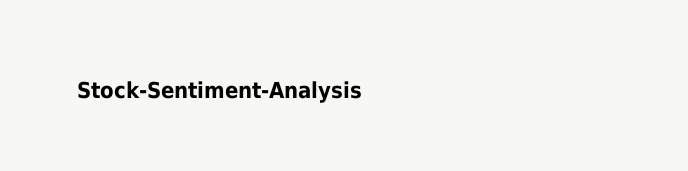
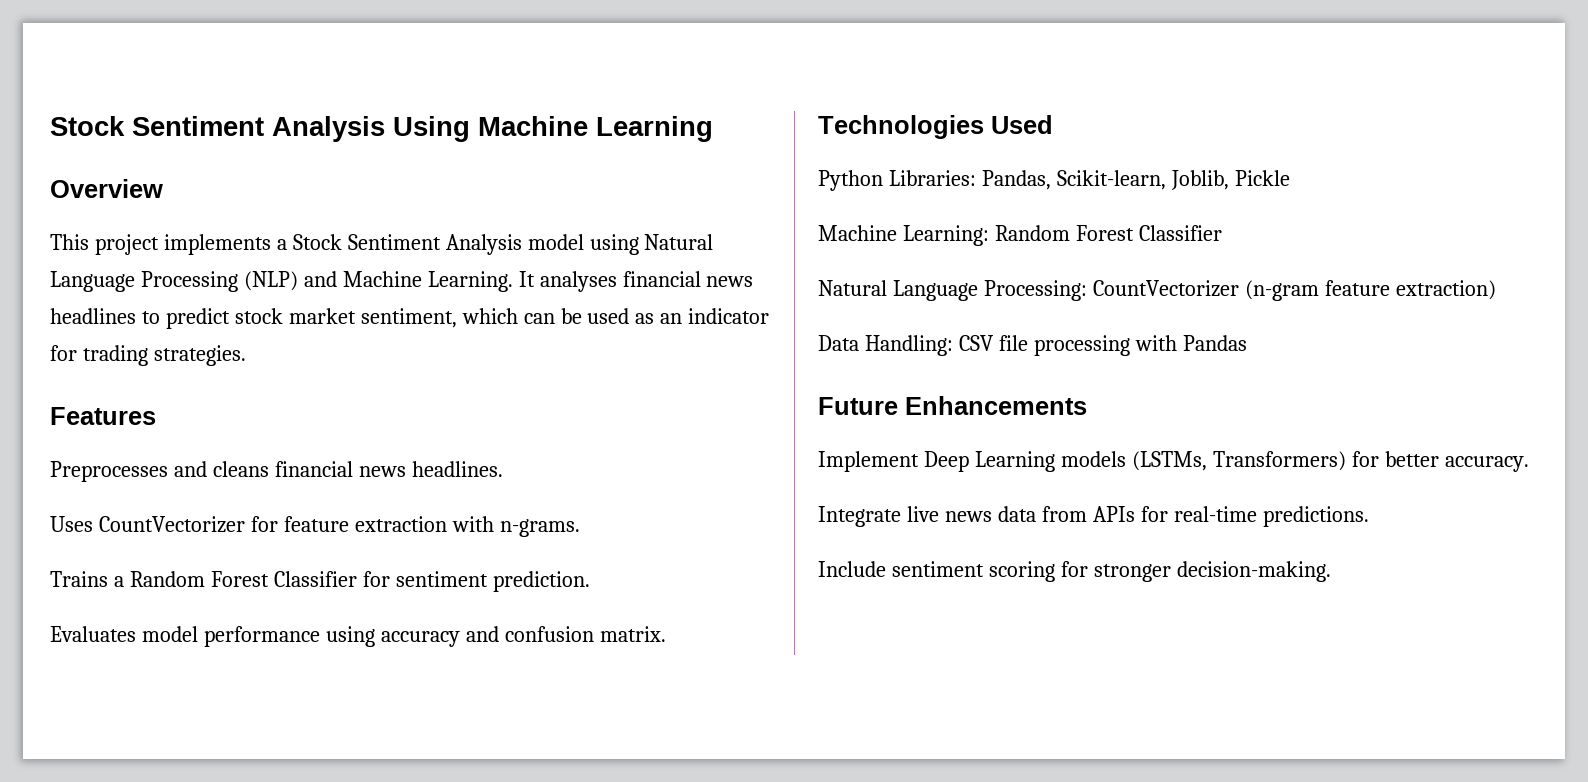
- Stock-Sentiment-Analysis
+ Stock Sentiment Analysis Using Machine Learning
+ Overview
+ This project implements a Stock Sentiment Analysis model using Natural Language Processing (NLP) and Machine Learning. It analyses financial news headlines to predict stock market sentiment, which can be used as an indicator for trading strategies.
+ Features
+ Preprocesses and cleans financial news headlines.
+ Uses CountVectorizer for feature extraction with n-grams.
+ Trains a Random Forest Classifier for sentiment prediction.
+ Evaluates model performance using accuracy and confusion matrix.
+ Technologies Used
+ Python Libraries: Pandas, Scikit-learn, Joblib, Pickle
+ Machine Learning: Random Forest Classifier
+ Natural Language Processing: CountVectorizer (n-gram feature extraction)
+ Data Handling: CSV file processing with Pandas
+ Future Enhancements
+ Implement Deep Learning models (LSTMs, Transformers) for better accuracy.
+ Integrate live news data from APIs for real-time predictions.
+ Include sentiment scoring for stronger decision-making.

